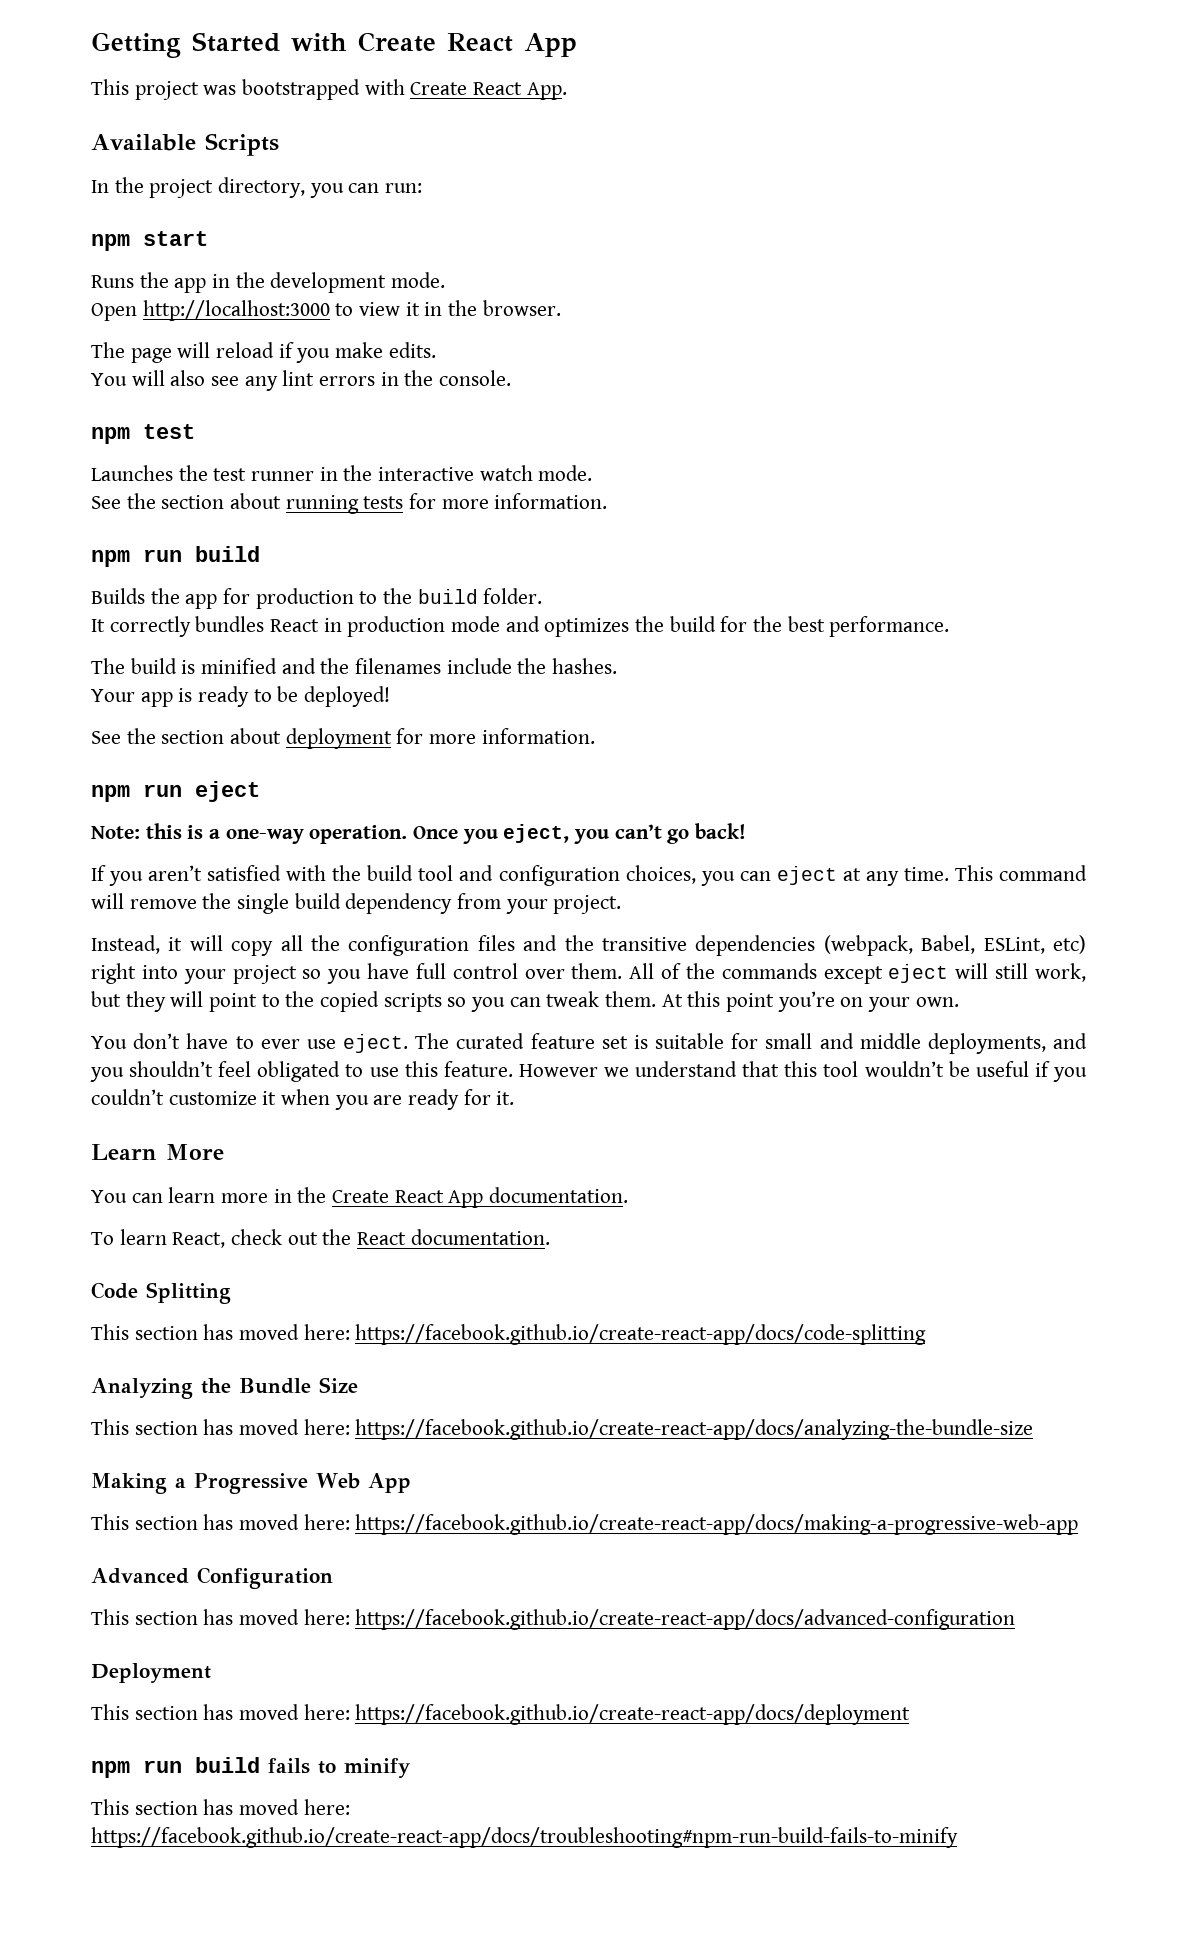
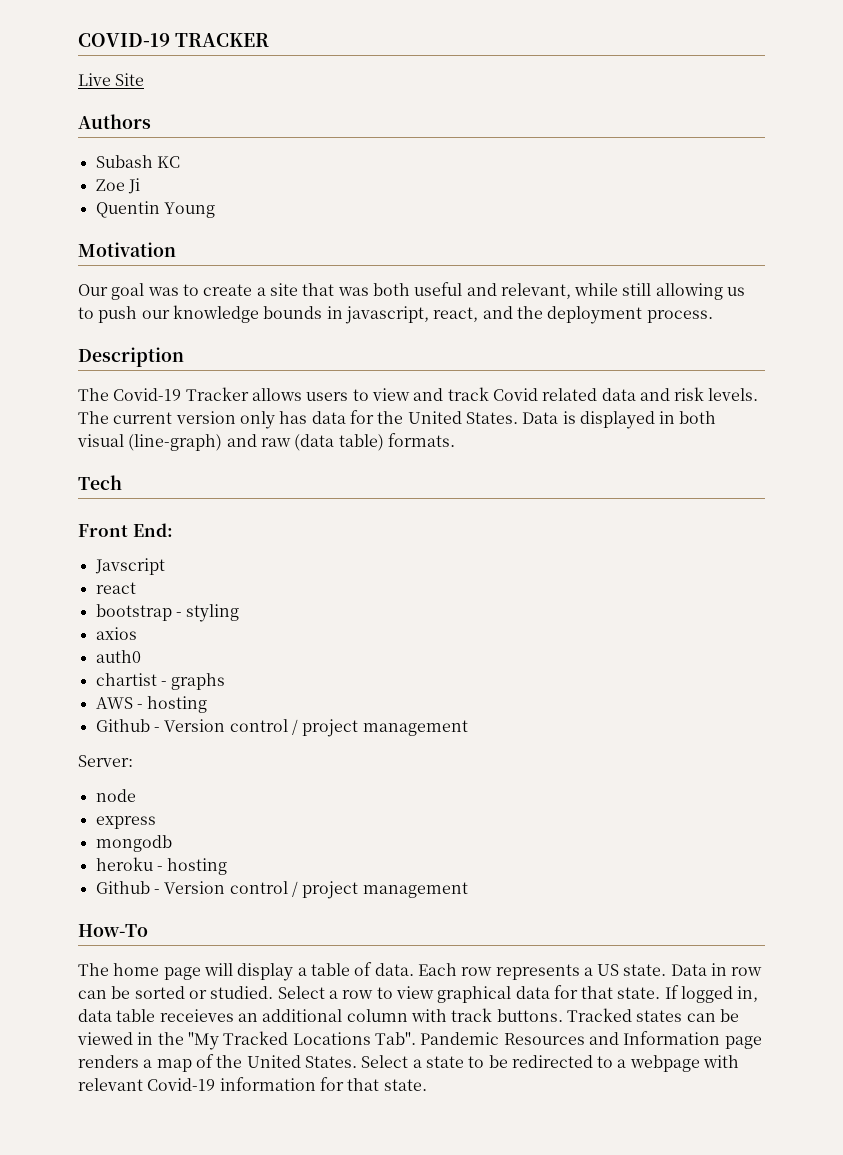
- Getting Started with Create React App
- This project was bootstrapped with Create React App.
- Available Scripts
- In the project directory, you can run:
- npm start
- Runs the app in the development mode.
- Open http://localhost:3000 to view it in the browser.
- The page will reload if you make edits.
- You will also see any lint errors in the console.
- npm test
- Launches the test runner in the interactive watch mode.
- See the section about running tests for more information.
- npm run build
- Builds the app for production to the build folder.
- It correctly bundles React in production mode and optimizes the build for the best performance.
- The build is minified and the filenames include the hashes.
- Your app is ready to be deployed!
- See the section about deployment for more information.
- npm run eject
- Note: this is a one-way operation. Once you eject, you can’t go back!
- If you aren’t satisfied with the build tool and configuration choices, you can eject at any time. This command will remove the single build dependency from your project.
- Instead, it will copy all the configuration files and the transitive dependencies (webpack, Babel, ESLint, etc) right into your project so you have full control over them. All of the commands except eject will still work, but they will point to the copied scripts so you can tweak them. At this point you’re on your own.
- You don’t have to ever use eject. The curated feature set is suitable for small and middle deployments, and you shouldn’t feel obligated to use this feature. However we understand that this tool wouldn’t be useful if you couldn’t customize it when you are ready for it.
- Learn More
- You can learn more in the Create React App documentation.
- To learn React, check out the React documentation.
- Code Splitting
- This section has moved here: https://facebook.github.io/create-react-app/docs/code-splitting
- Analyzing the Bundle Size
- This section has moved here: https://facebook.github.io/create-react-app/docs/analyzing-the-bundle-size
- Making a Progressive Web App
- This section has moved here: https://facebook.github.io/create-react-app/docs/making-a-progressive-web-app
- Advanced Configuration
- This section has moved here: https://facebook.github.io/create-react-app/docs/advanced-configuration
- Deployment
- This section has moved here: https://facebook.github.io/create-react-app/docs/deployment
- npm run build fails to minify
- This section has moved here: https://facebook.github.io/create-react-app/docs/troubleshooting#npm-run-build-fails-to-minify
+ COVID-19 TRACKER
+ Live Site
+ Authors
+ Subash KC
+ Zoe Ji
+ Quentin Young
+ Motivation
+ Our goal was to create a site that was both useful and relevant, while still allowing us to push our knowledge bounds in javascript, react, and the deployment process.
+ Description
+ The Covid-19 Tracker allows users to view and track Covid related data and risk levels. The current version only has data for the United States. Data is displayed in both visual (line-graph) and raw (data table) formats.
+ Tech
+ Front End:
+ Javscript
+ react
+ bootstrap - styling
+ axios
+ auth0
+ chartist - graphs
+ AWS - hosting
+ Github - Version control / project management
+ Server:
+ node
+ express
+ mongodb
+ heroku - hosting
+ Github - Version control / project management
+ How-To
+ The home page will display a table of data. Each row represents a US state. Data in row can be sorted or studied. Select a row to view graphical data for that state. If logged in, data table receieves an additional column with track buttons. Tracked states can be viewed in the "My Tracked Locations Tab". Pandemic Resources and Information page renders a map of the United States. Select a state to be redirected to a webpage with relevant Covid-19 information for that state.

